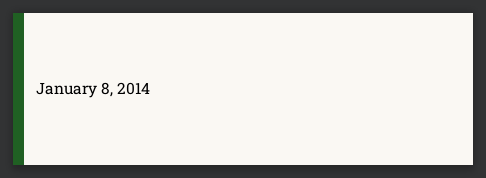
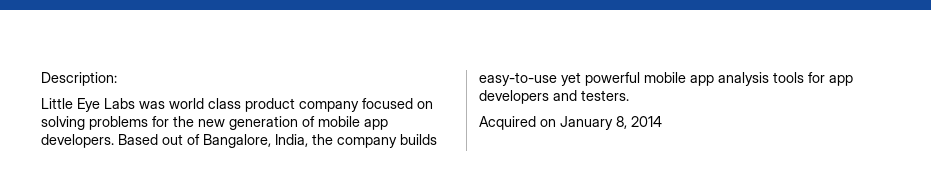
- January 8, 2014
+ Description:
+ Little Eye Labs was world class product company focused on solving problems for the new generation of mobile app developers. Based out of Bangalore, India, the company builds easy-to-use yet powerful mobile app analysis tools for app developers and testers.
+ Acquired on January 8, 2014

